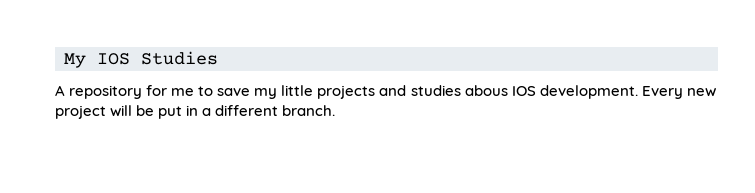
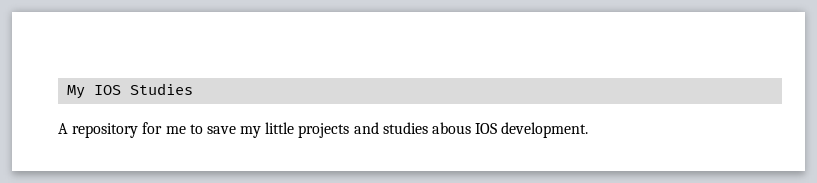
- Every new project will be put in a different branch.

